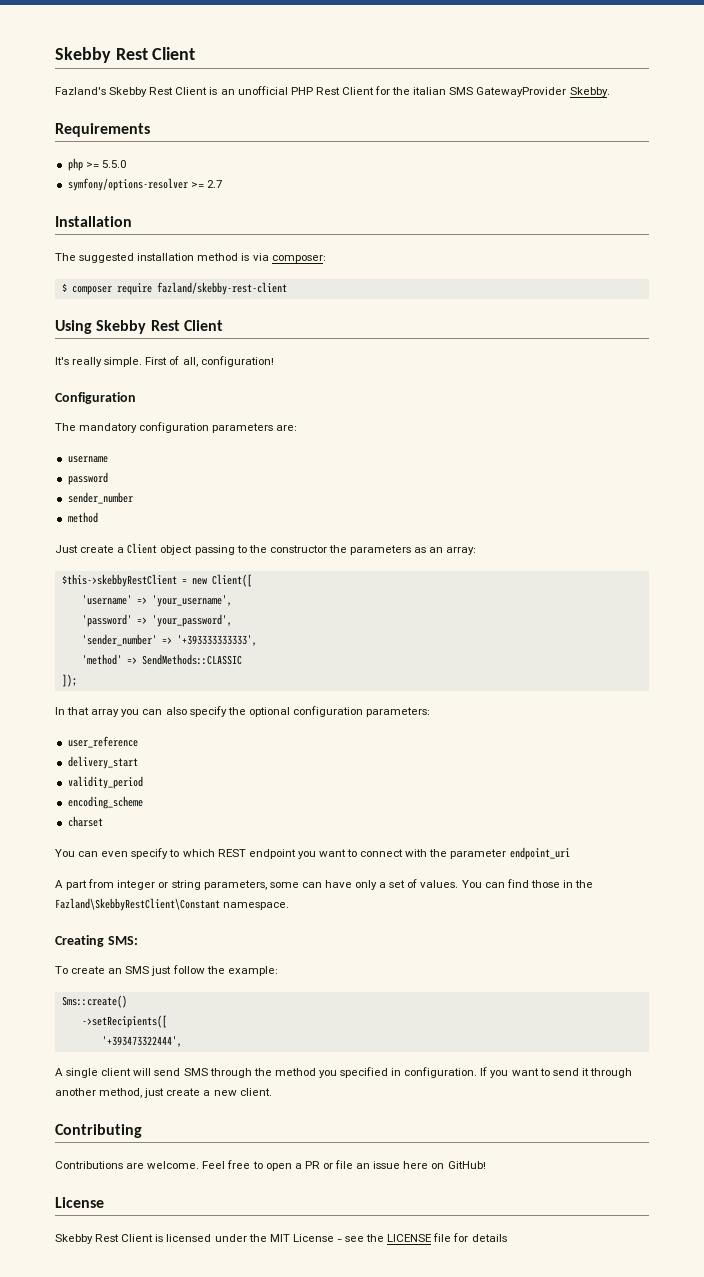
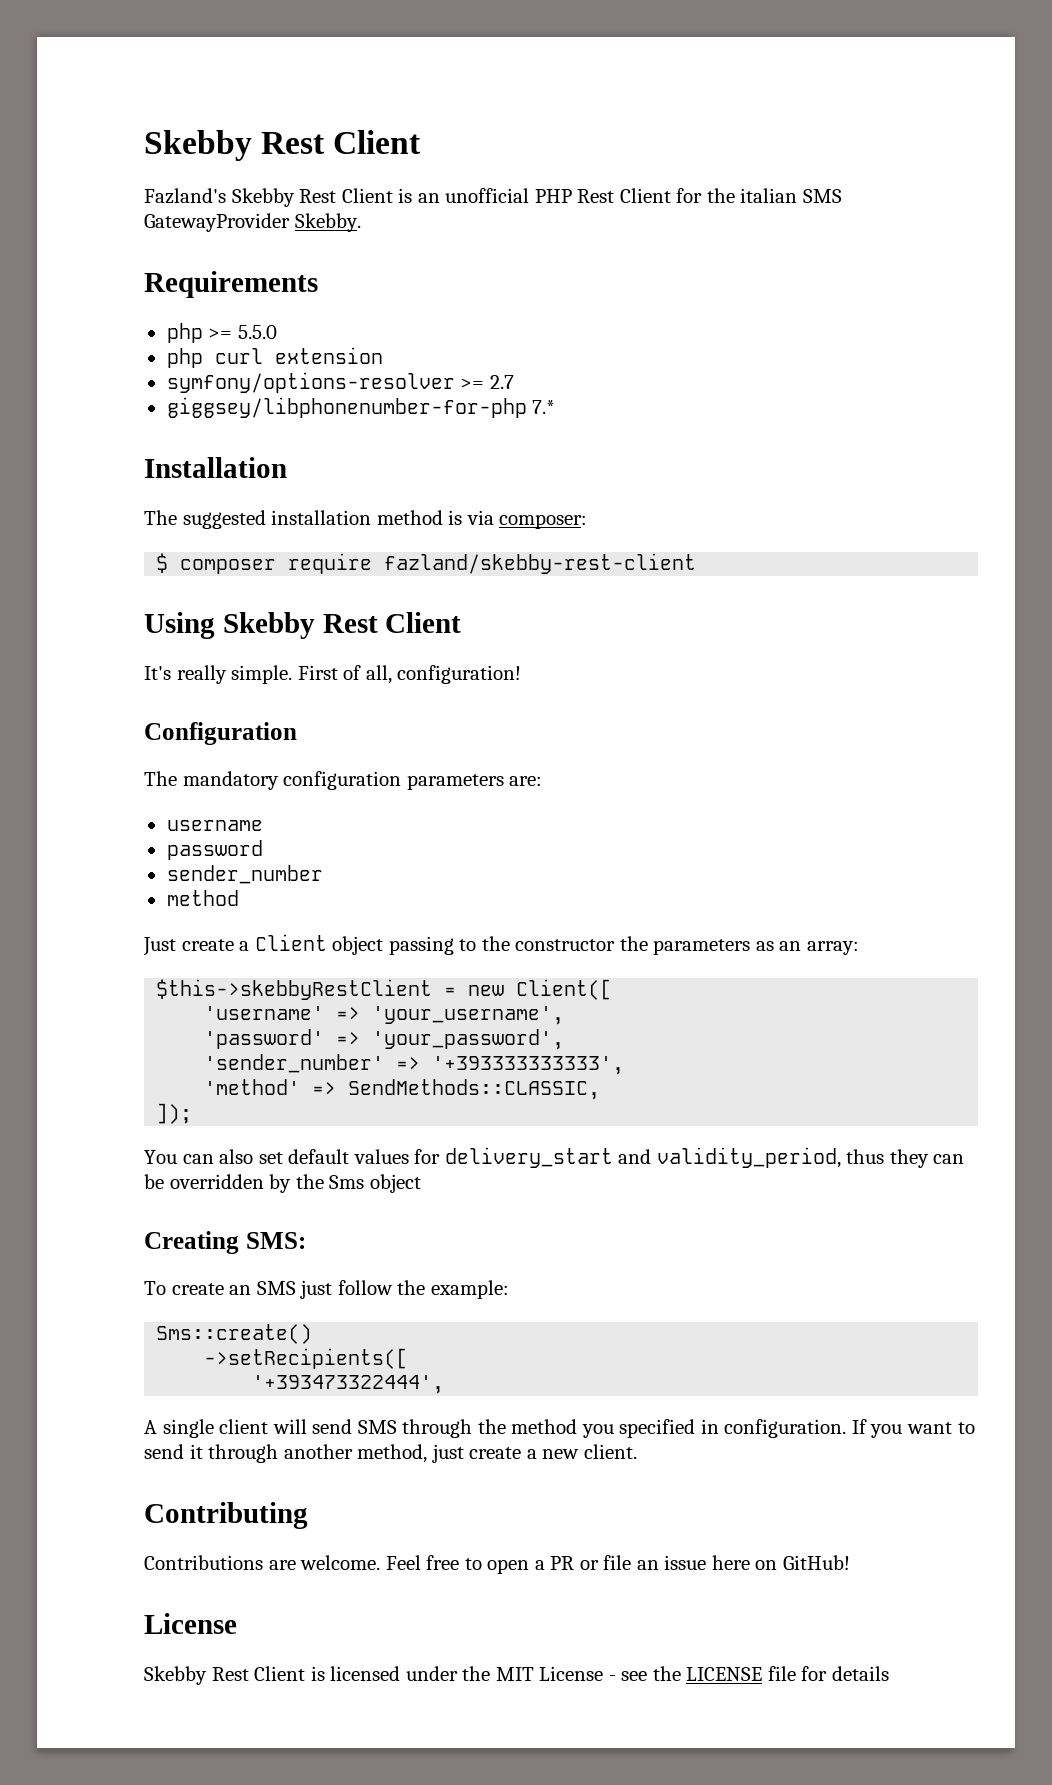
+ php curl extension
+ giggsey/libphonenumber-for-php 7.*
- 'method' => SendMethods::CLASSIC
+ 'method' => SendMethods::CLASSIC,
- In that array you can also specify the optional configuration parameters:
- user_reference
- delivery_start
- validity_period
- encoding_scheme
- charset
- You can even specify to which REST endpoint you want to connect with the parameter endpoint_uri
- A part from integer or string parameters, some can have only a set of values. You can find those in the Fazland\SkebbyRestClient\Constant namespace.
+ You can also set default values for delivery_start and validity_period, thus they can be overridden by the Sms object

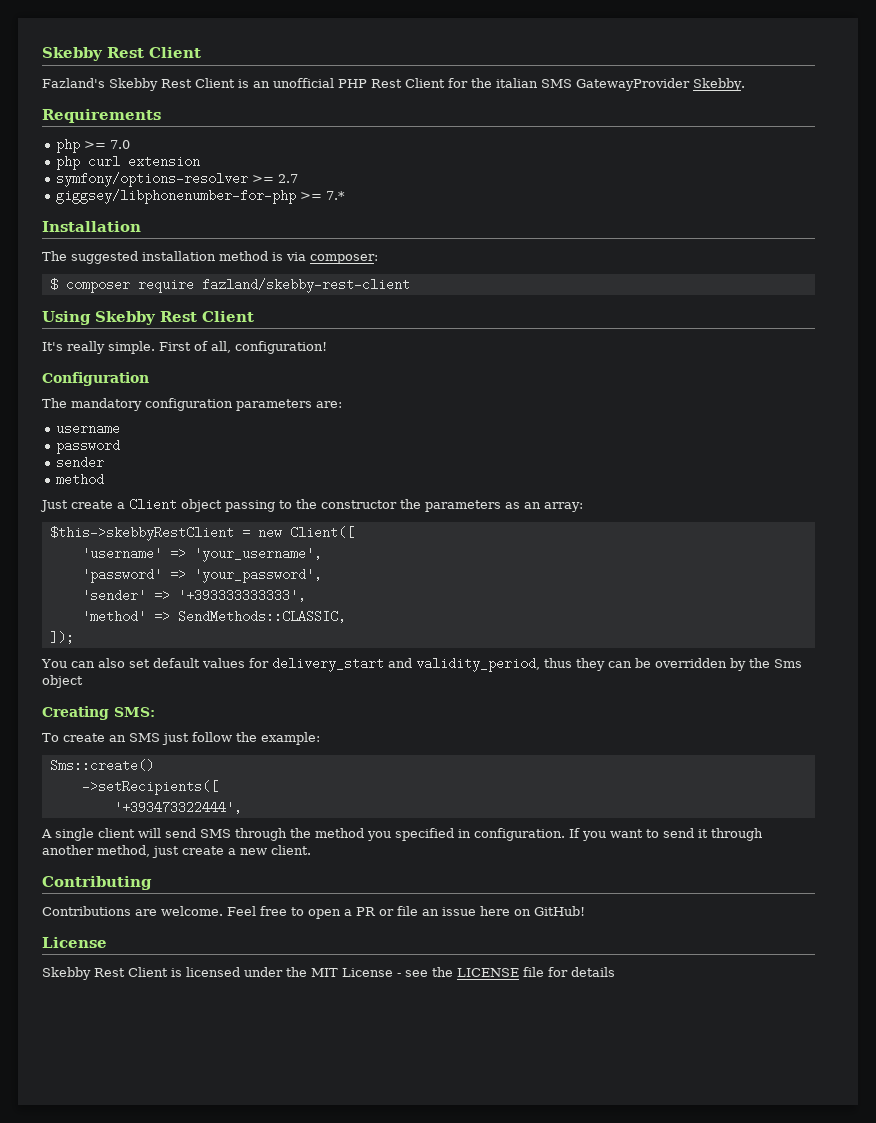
- php >= 5.5.0
+ php >= 7.0
- giggsey/libphonenumber-for-php 7.*
+ giggsey/libphonenumber-for-php >= 7.*
- sender_number
+ sender
- 'sender_number' => '+393333333333',
+ 'sender' => '+393333333333',

